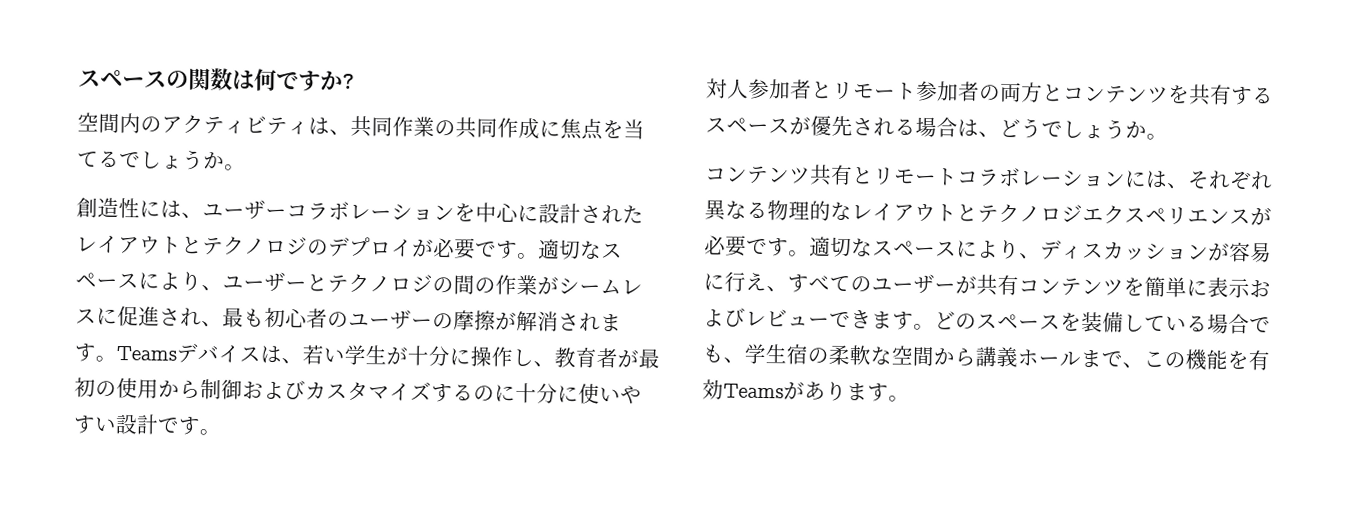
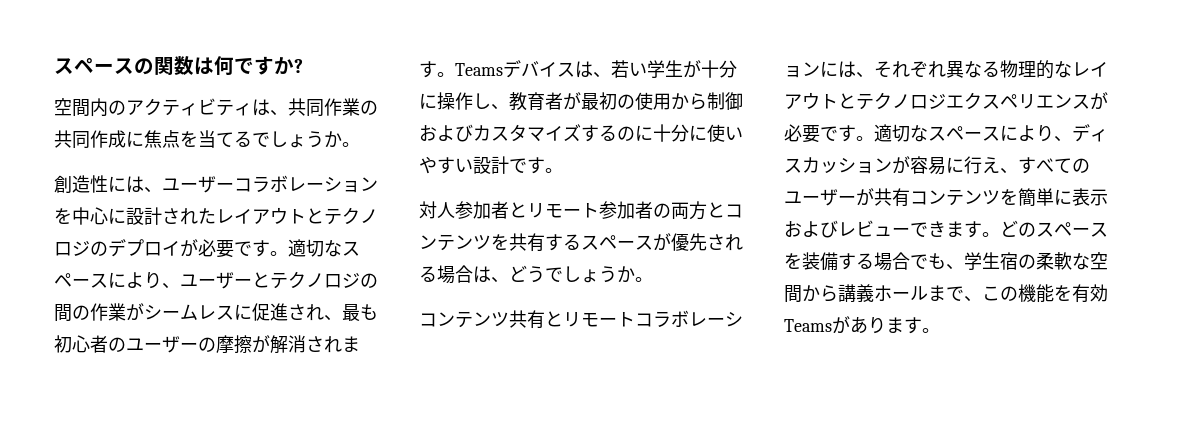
- どのスペースを装備している場合でも、学生宿の柔軟な空間から講義ホールまで、この機能を有効Teamsがあります。
+ どのスペースを装備する場合でも、学生宿の柔軟な空間から講義ホールまで、この機能を有効Teamsがあります。

